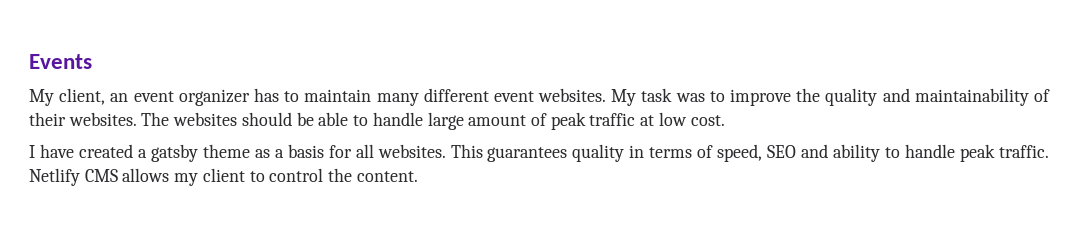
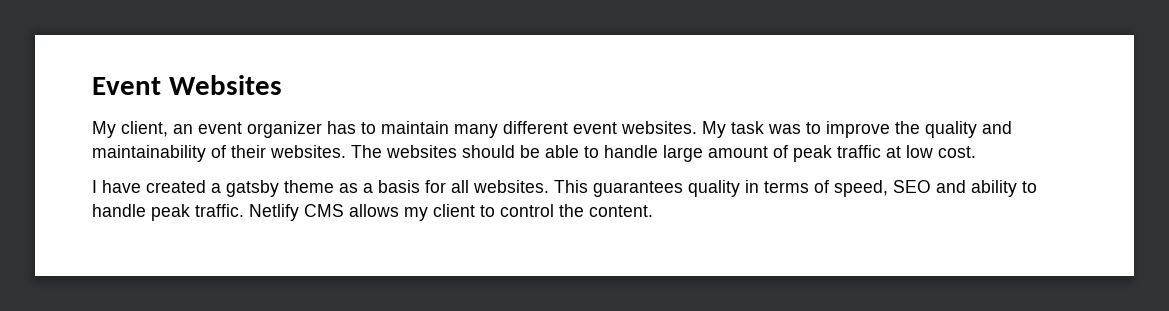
- Events
+ Event Websites

